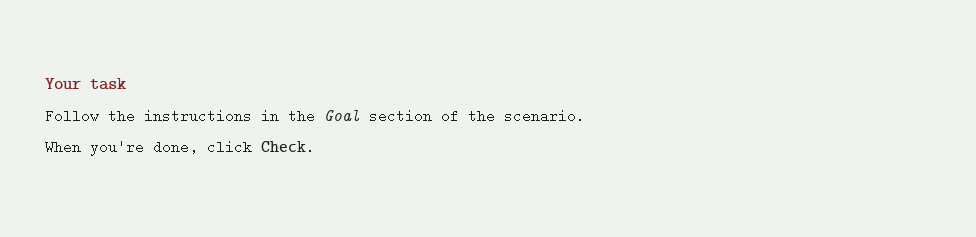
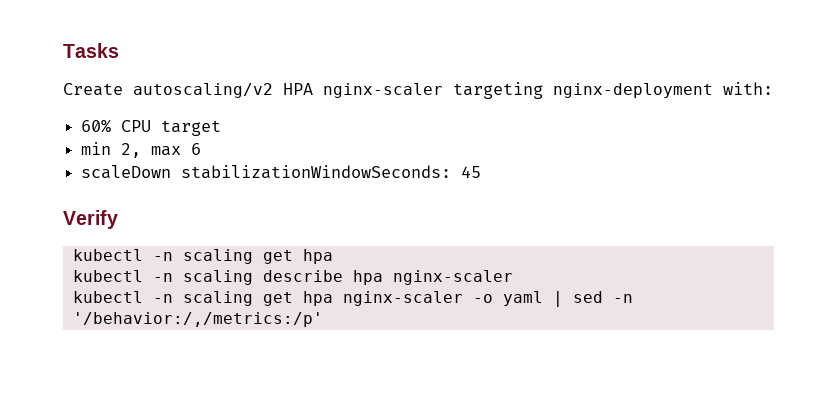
- Your task
- Follow the instructions in the Goal section of the scenario.
- When you're done, click Check.
+ Tasks
+ Create autoscaling/v2 HPA nginx-scaler targeting nginx-deployment with:
+ 60% CPU target
+ min 2, max 6
+ scaleDown stabilizationWindowSeconds: 45
+ Verify
+ kubectl -n scaling get hpa
+ kubectl -n scaling describe hpa nginx-scaler
+ kubectl -n scaling get hpa nginx-scaler -o yaml | sed -n '/behavior:/,/metrics:/p'

